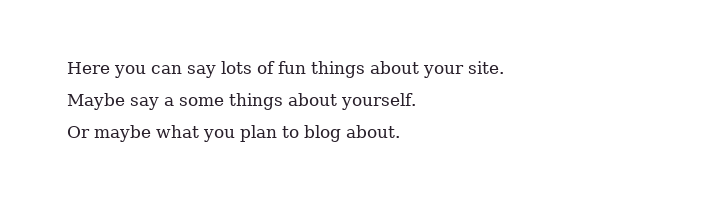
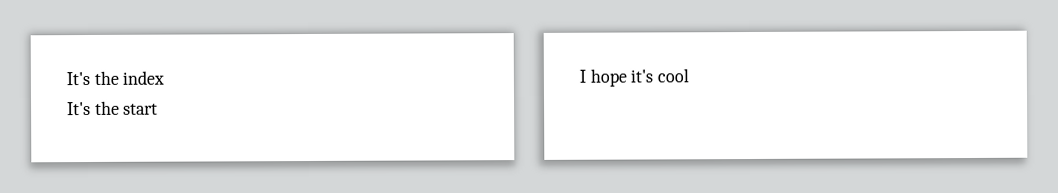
- Here you can say lots of fun things about your site.
- Maybe say a some things about yourself.
- Or maybe what you plan to blog about.
+ It's the index
+ It's the start
+ I hope it's cool

